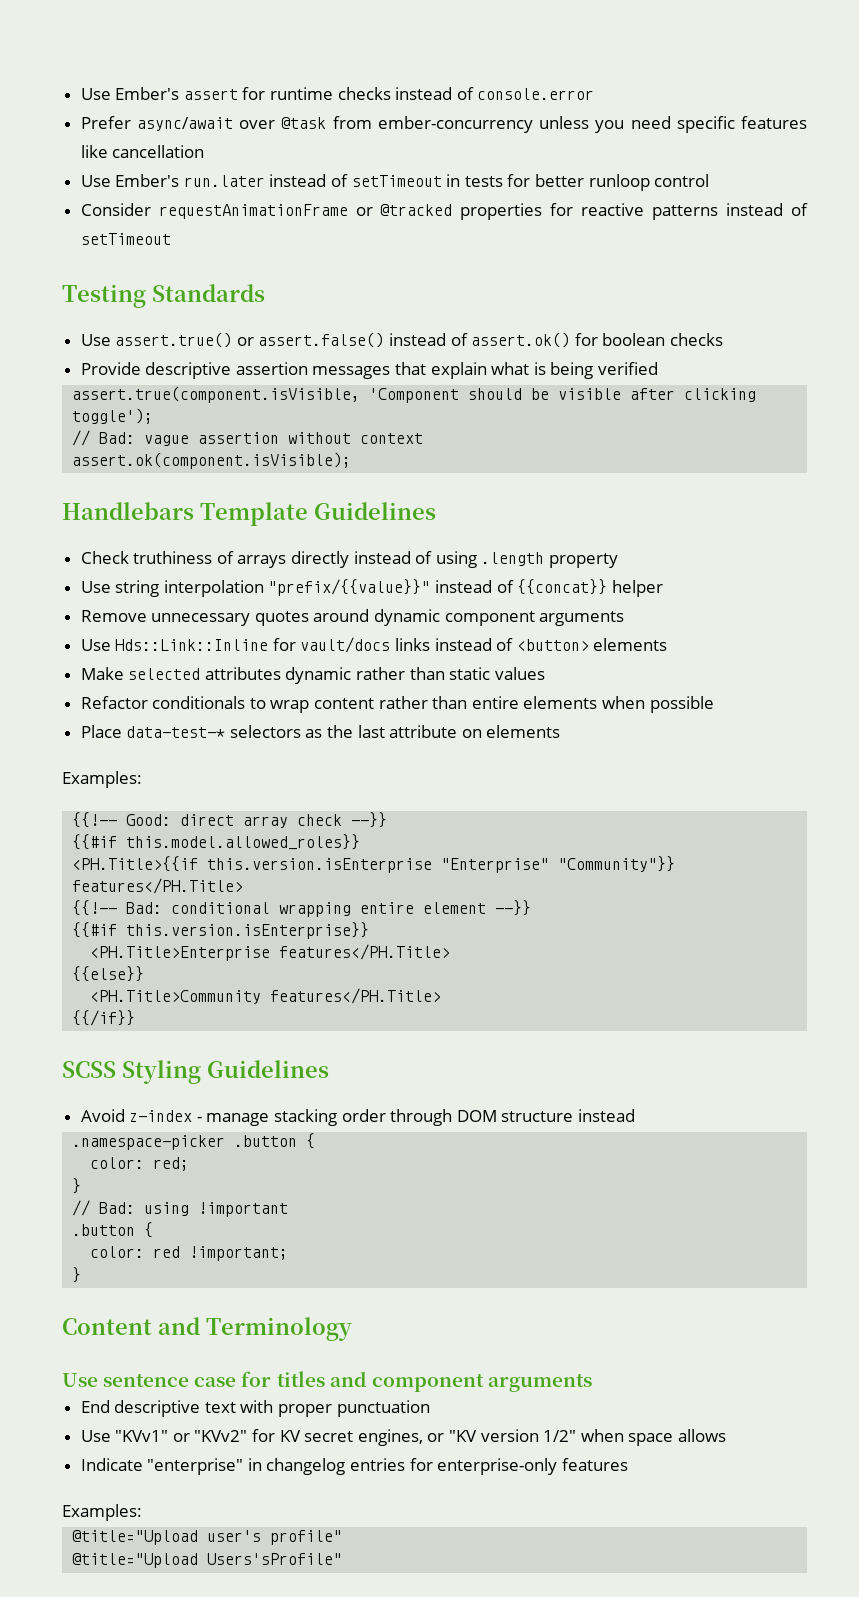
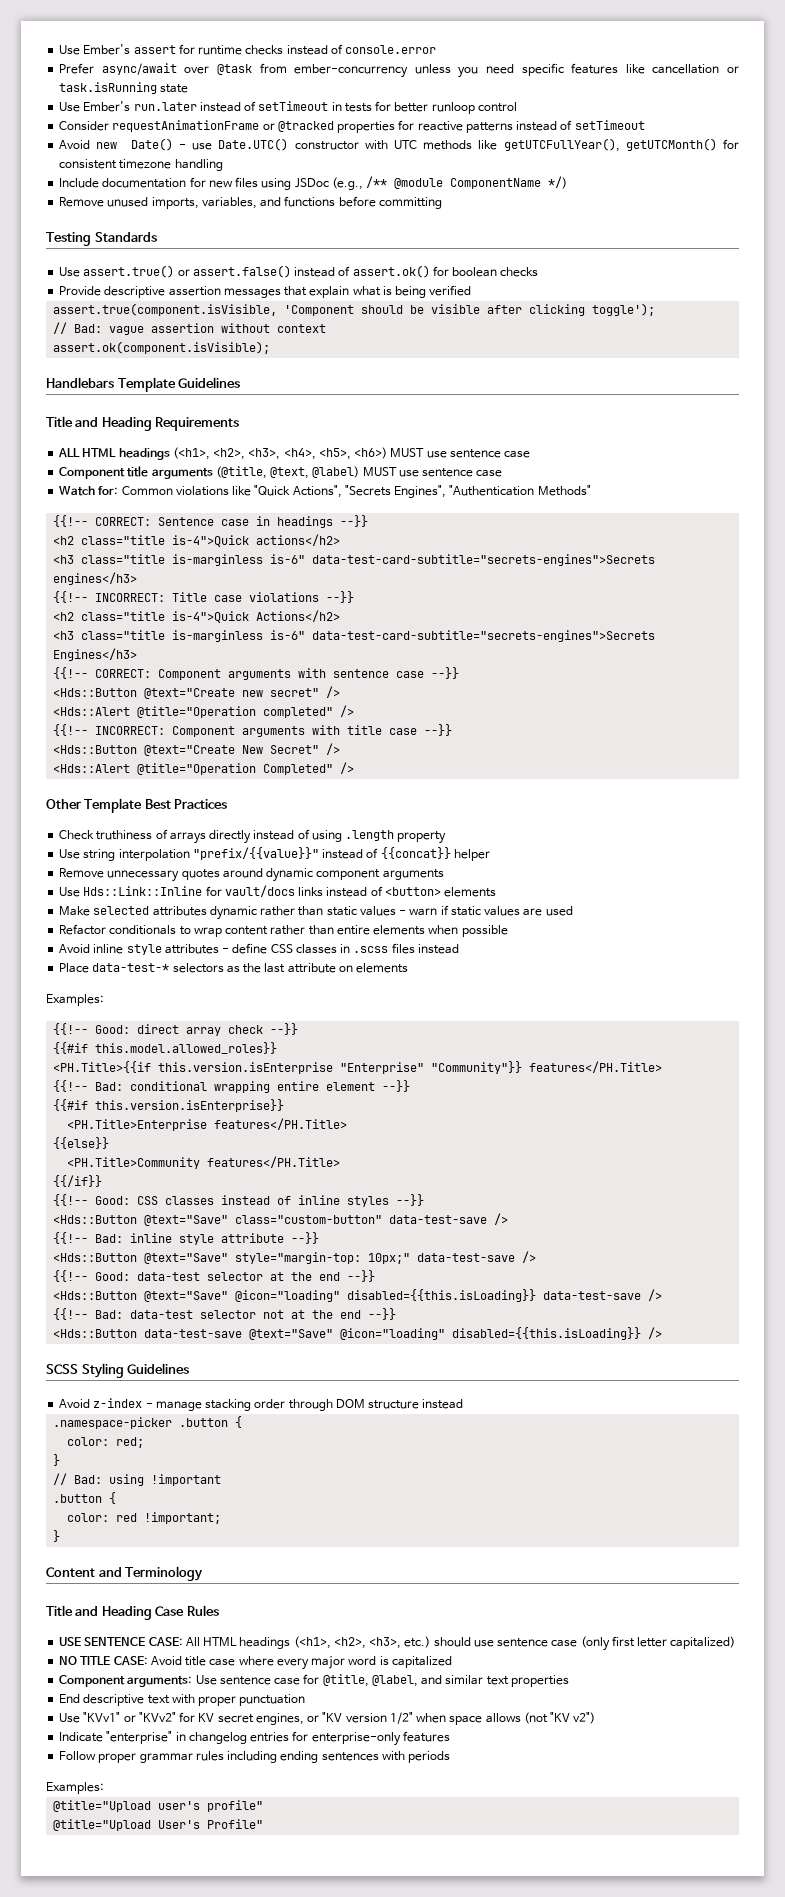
- Prefer async/await over @task from ember-concurrency unless you need specific features like cancellation
+ Prefer async/await over @task from ember-concurrency unless you need specific features like cancellation or task.isRunning state
+ Avoid new Date() - use Date.UTC() constructor with UTC methods like getUTCFullYear(), getUTCMonth() for consistent timezone handling
+ Include documentation for new files using JSDoc (e.g., /** @module ComponentName */)
+ Remove unused imports, variables, and functions before committing
+ Title and Heading Requirements
+ ALL HTML headings (<h1>, <h2>, <h3>, <h4>, <h5>, <h6>) MUST use sentence case
+ Component title arguments (@title, @text, @label) MUST use sentence case
+ Watch for: Common violations like "Quick Actions", "Secrets Engines", "Authentication Methods"
+ {{!-- CORRECT: Sentence case in headings --}}
+ <h2 class="title is-4">Quick actions</h2>
+ <h3 class="title is-marginless is-6" data-test-card-subtitle="secrets-engines">Secrets engines</h3>
+ {{!-- INCORRECT: Title case violations --}}
+ <h2 class="title is-4">Quick Actions</h2>
+ <h3 class="title is-marginless is-6" data-test-card-subtitle="secrets-engines">Secrets Engines</h3>
+ {{!-- CORRECT: Component arguments with sentence case --}}
+ <Hds::Button @text="Create new secret" />
+ <Hds::Alert @title="Operation completed" />
+ {{!-- INCORRECT: Component arguments with title case --}}
+ <Hds::Button @text="Create New Secret" />
+ <Hds::Alert @title="Operation Completed" />
+ Other Template Best Practices
- Make selected attributes dynamic rather than static values
+ Make selected attributes dynamic rather than static values - warn if static values are used
+ Avoid inline style attributes - define CSS classes in .scss files instead
+ {{!-- Good: CSS classes instead of inline styles --}}
+ <Hds::Button @text="Save" class="custom-button" data-test-save />
+ {{!-- Bad: inline style attribute --}}
+ <Hds::Button @text="Save" style="margin-top: 10px;" data-test-save />
+ {{!-- Good: data-test selector at the end --}}
+ <Hds::Button @text="Save" @icon="loading" disabled={{this.isLoading}} data-test-save />
+ {{!-- Bad: data-test selector not at the end --}}
+ <Hds::Button data-test-save @text="Save" @icon="loading" disabled={{this.isLoading}} />
- Use sentence case for titles and component arguments
+ Title and Heading Case Rules
+ USE SENTENCE CASE: All HTML headings (<h1>, <h2>, <h3>, etc.) should use sentence case (only first letter capitalized)
+ NO TITLE CASE: Avoid title case where every major word is capitalized
+ Component arguments: Use sentence case for @title, @label, and similar text properties
- Use "KVv1" or "KVv2" for KV secret engines, or "KV version 1/2" when space allows
+ Use "KVv1" or "KVv2" for KV secret engines, or "KV version 1/2" when space allows (not "KV v2")
+ Follow proper grammar rules including ending sentences with periods
- @title="Upload Users'sProfile"
+ @title="Upload User's Profile"

